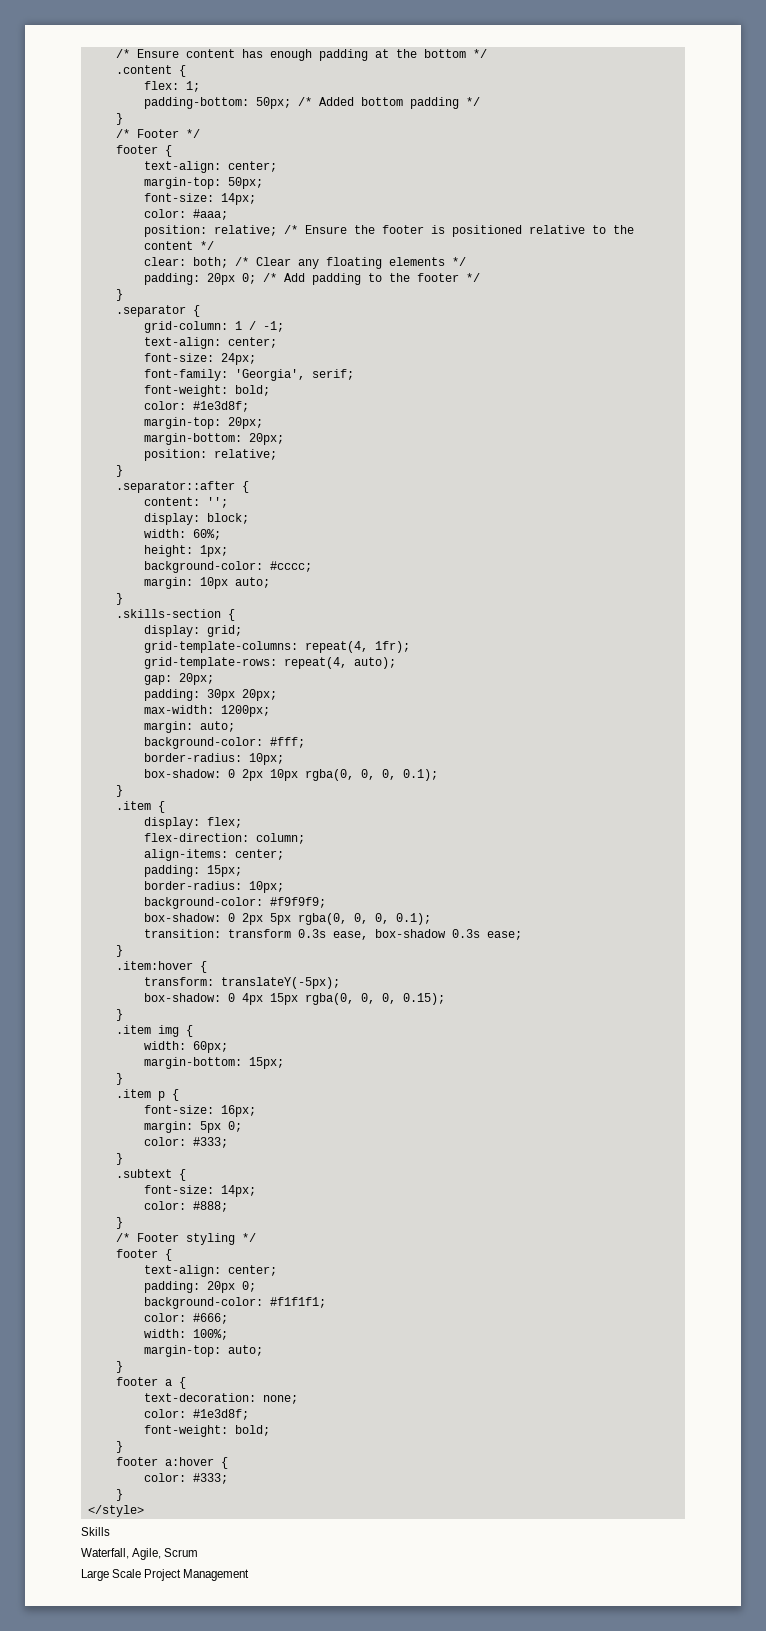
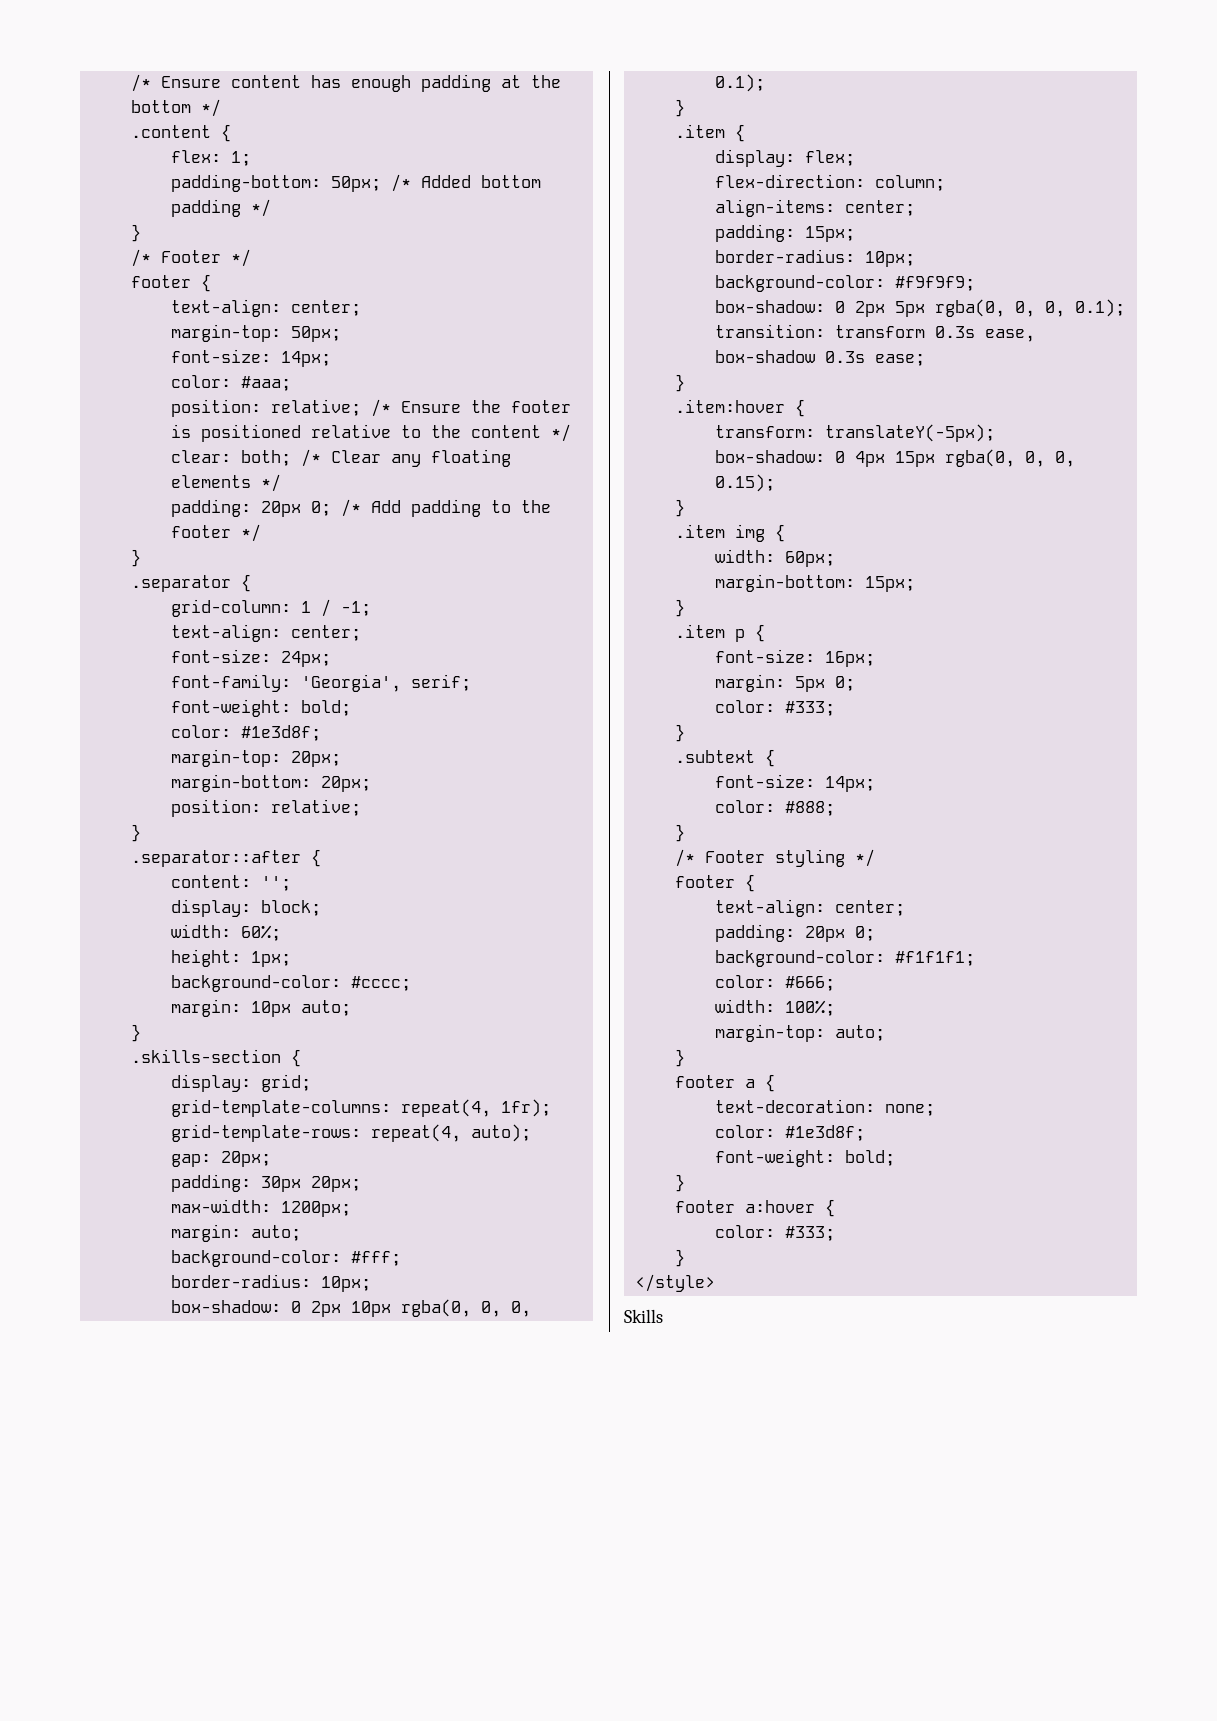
- Waterfall, Agile, Scrum
- Large Scale Project Management

